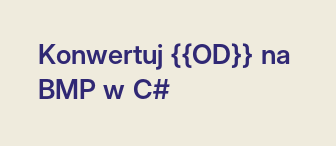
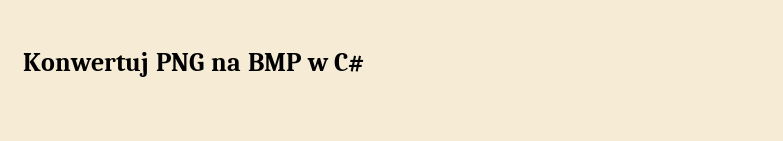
- Konwertuj {{OD}} na BMP w C#
+ Konwertuj PNG na BMP w C#

